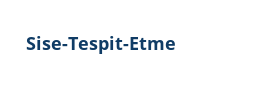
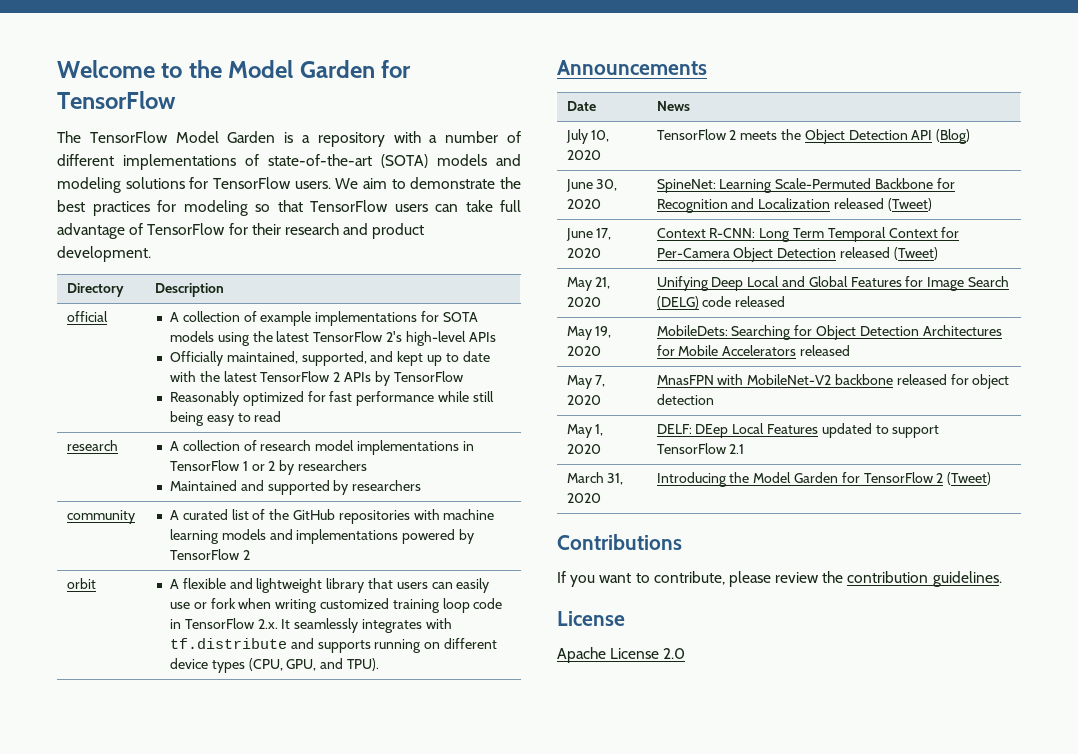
- Sise-Tespit-Etme
+ Welcome to the Model Garden for TensorFlow
+ The TensorFlow Model Garden is a repository with a number of different implementations of state-of-the-art (SOTA) models and modeling solutions for TensorFlow users. We aim to demonstrate the best practices for modeling so that TensorFlow users can take full advantage of TensorFlow for their research and product development.
+ Directory | Description
+ official | A collection of example implementations for SOTA models using the latest TensorFlow 2's high-level APIs
+ Officially maintained, supported, and kept up to date with the latest TensorFlow 2 APIs by TensorFlow
+ Reasonably optimized for fast performance while still being easy to read
+ research | A collection of research model implementations in TensorFlow 1 or 2 by researchers
+ Maintained and supported by researchers
+ community | A curated list of the GitHub repositories with machine learning models and implementations powered by TensorFlow 2
+ orbit | A flexible and lightweight library that users can easily use or fork when writing customized training loop code in TensorFlow 2.x. It seamlessly integrates with tf.distribute and supports running on different device types (CPU, GPU, and TPU).
+ Announcements
+ Date | News
+ July 10, 2020 | TensorFlow 2 meets the Object Detection API (Blog)
+ June 30, 2020 | SpineNet: Learning Scale-Permuted Backbone for Recognition and Localization released (Tweet)
+ June 17, 2020 | Context R-CNN: Long Term Temporal Context for Per-Camera Object Detection released (Tweet)
+ May 21, 2020 | Unifying Deep Local and Global Features for Image Search (DELG) code released
+ May 19, 2020 | MobileDets: Searching for Object Detection Architectures for Mobile Accelerators released
+ May 7, 2020 | MnasFPN with MobileNet-V2 backbone released for object detection
+ May 1, 2020 | DELF: DEep Local Features updated to support TensorFlow 2.1
+ March 31, 2020 | Introducing the Model Garden for TensorFlow 2 (Tweet)
+ Contributions
+ If you want to contribute, please review the contribution guidelines.
+ License
+ Apache License 2.0

